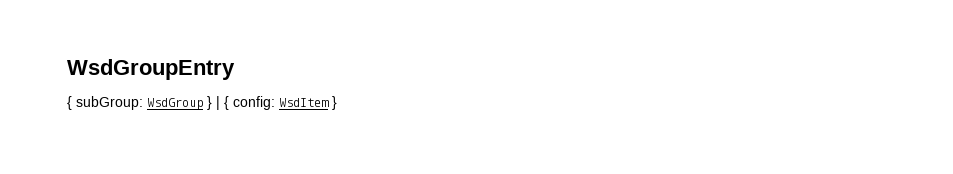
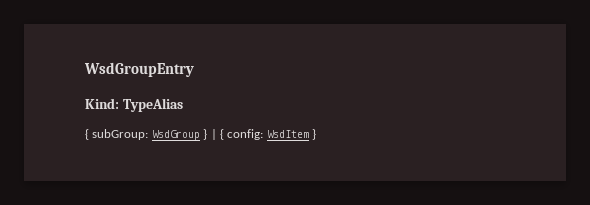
+ Kind: TypeAlias

